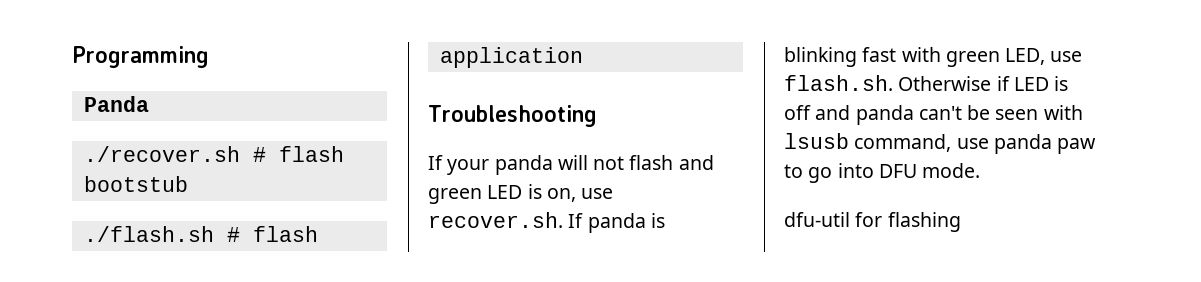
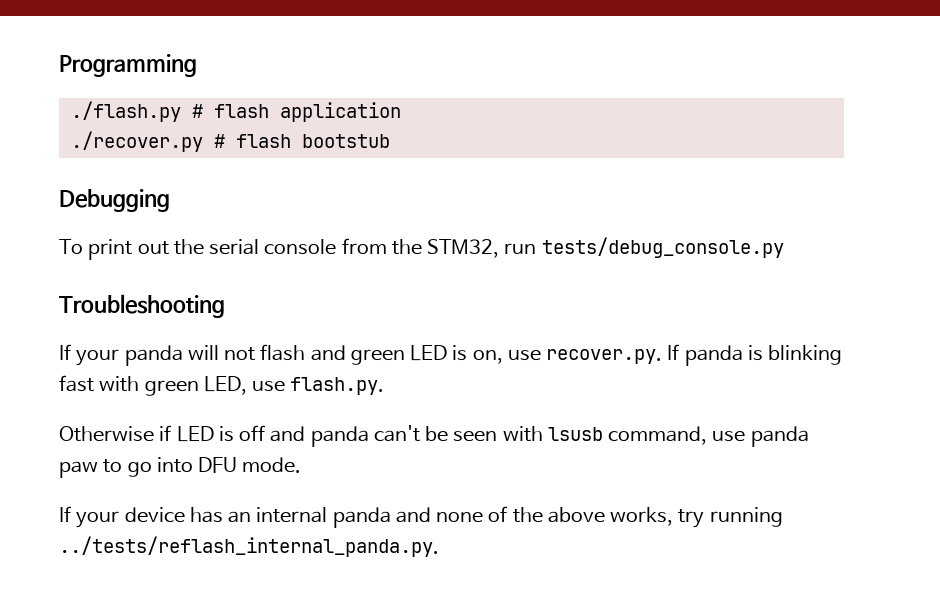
- Panda
- ./recover.sh # flash bootstub
- ./flash.sh # flash application
+ ./flash.py # flash application
+ ./recover.py # flash bootstub
+ Debugging
+ To print out the serial console from the STM32, run tests/debug_console.py
- If your panda will not flash and green LED is on, use recover.sh. If panda is blinking fast with green LED, use flash.sh. Otherwise if LED is off and panda can't be seen with lsusb command, use panda paw to go into DFU mode.
+ If your panda will not flash and green LED is on, use recover.py. If panda is blinking fast with green LED, use flash.py.
+ Otherwise if LED is off and panda can't be seen with lsusb command, use panda paw to go into DFU mode.
- dfu-util for flashing
+ If your device has an internal panda and none of the above works, try running ../tests/reflash_internal_panda.py.

